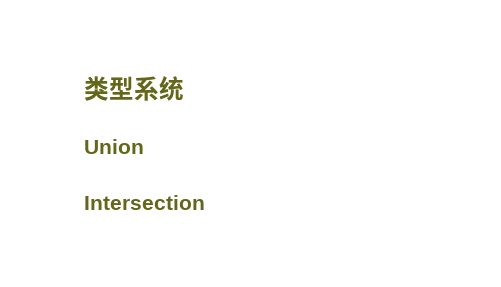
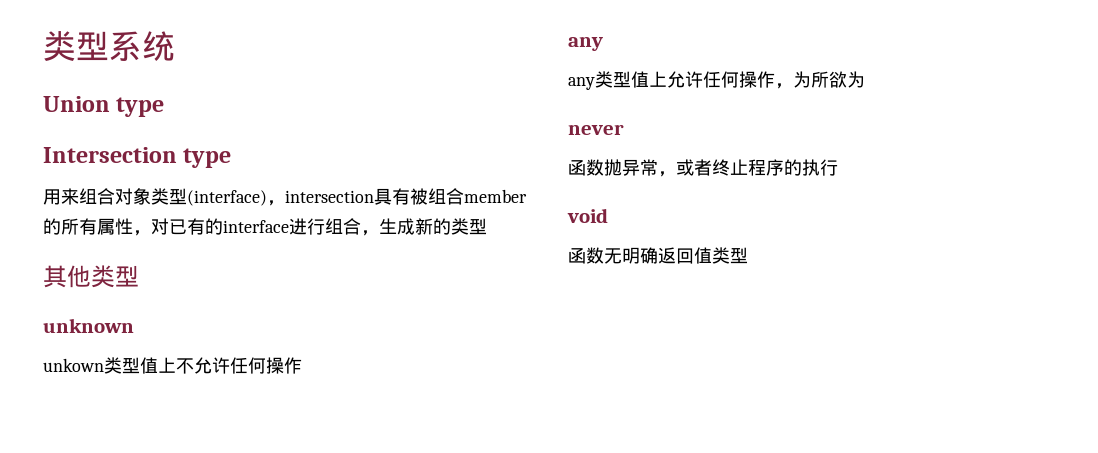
- Union
+ Union type
- Intersection
+ Intersection type
+ 用来组合对象类型(interface)，intersection具有被组合member的所有属性，对已有的interface进行组合，生成新的类型
+ 其他类型
+ unknown
+ unkown类型值上不允许任何操作
+ any
+ any类型值上允许任何操作，为所欲为
+ never
+ 函数抛异常，或者终止程序的执行
+ void
+ 函数无明确返回值类型

